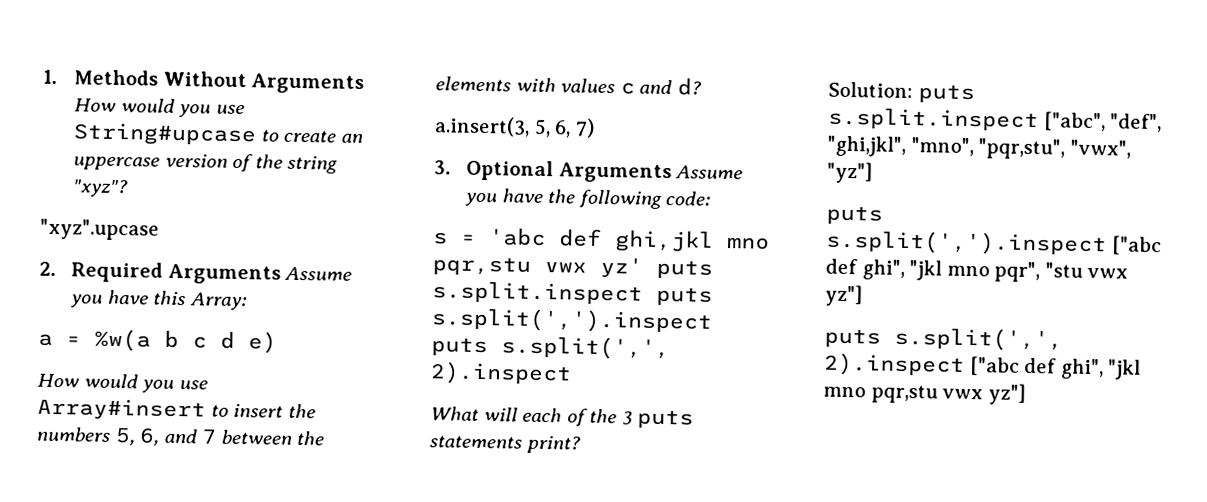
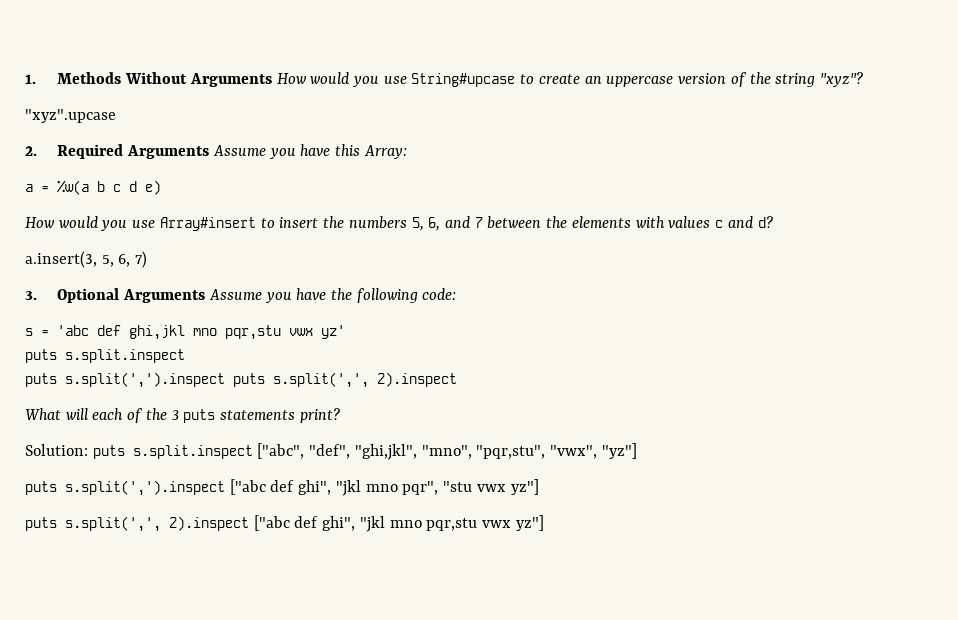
- s = 'abc def ghi,jkl mno pqr,stu vwx yz' puts s.split.inspect puts s.split(',').inspect puts s.split(',', 2).inspect
+ s = 'abc def ghi,jkl mno pqr,stu vwx yz'
+ puts s.split.inspect
+ puts s.split(',').inspect puts s.split(',', 2).inspect

